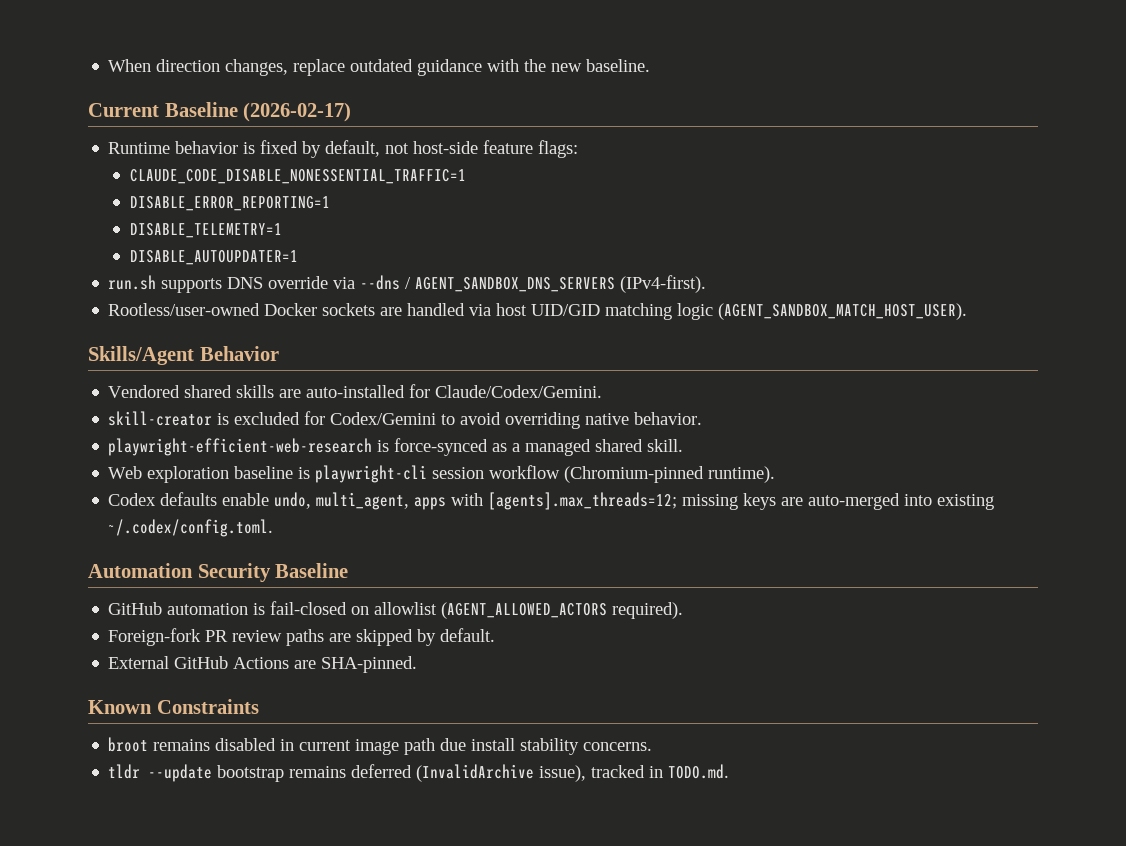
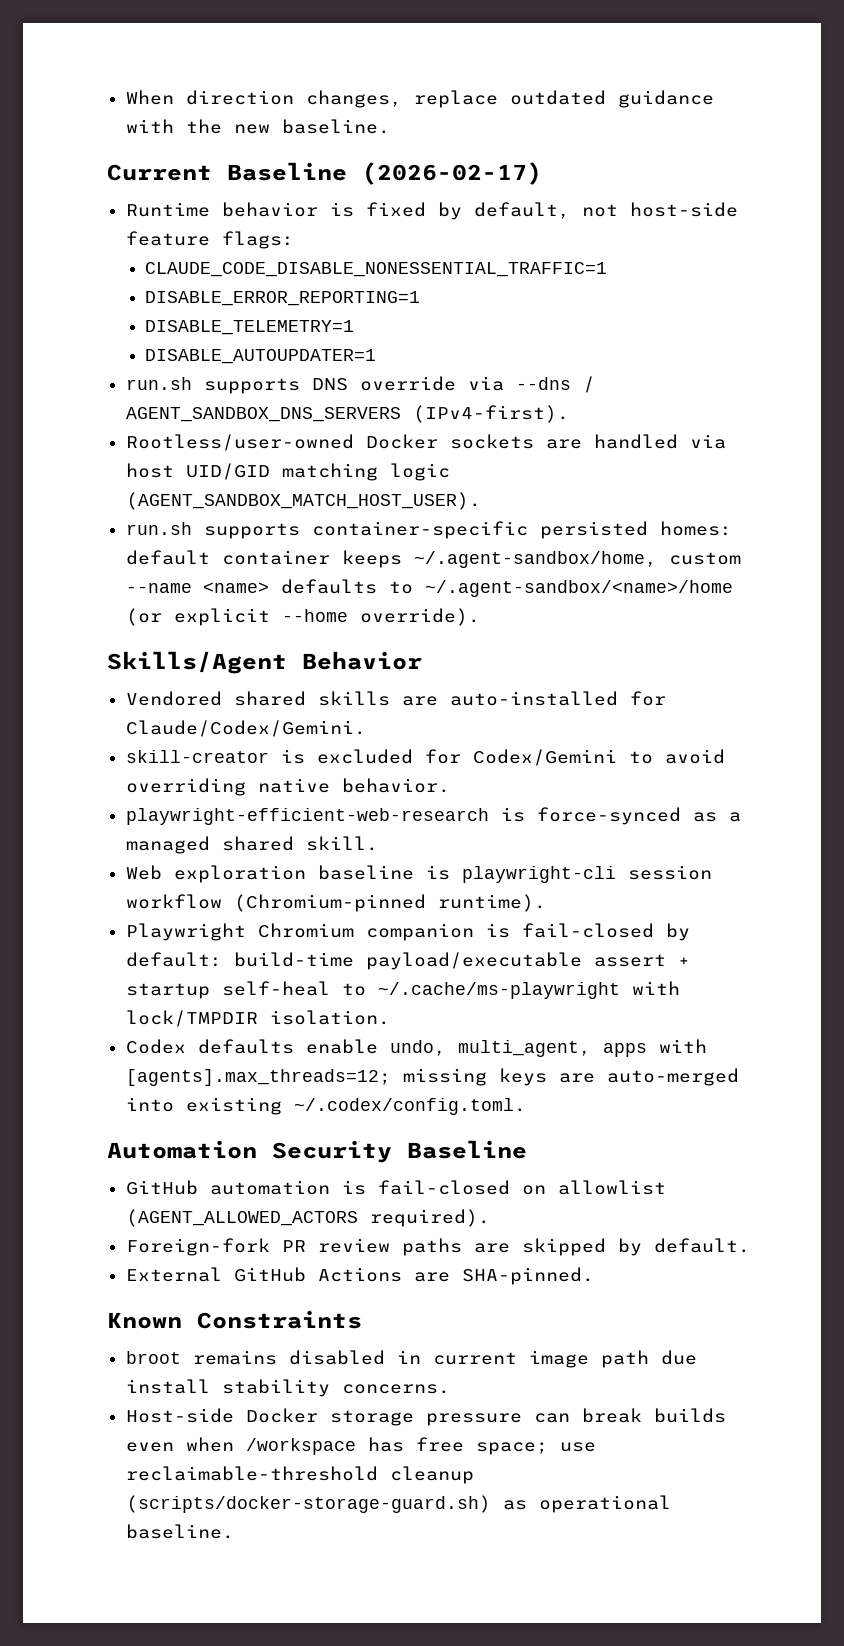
+ run.sh supports container-specific persisted homes: default container keeps ~/.agent-sandbox/home, custom --name <name> defaults to ~/.agent-sandbox/<name>/home (or explicit --home override).
+ Playwright Chromium companion is fail-closed by default: build-time payload/executable assert + startup self-heal to ~/.cache/ms-playwright with lock/TMPDIR isolation.
- tldr --update bootstrap remains deferred (InvalidArchive issue), tracked in TODO.md.
+ Host-side Docker storage pressure can break builds even when /workspace has free space; use reclaimable-threshold cleanup (scripts/docker-storage-guard.sh) as operational baseline.

